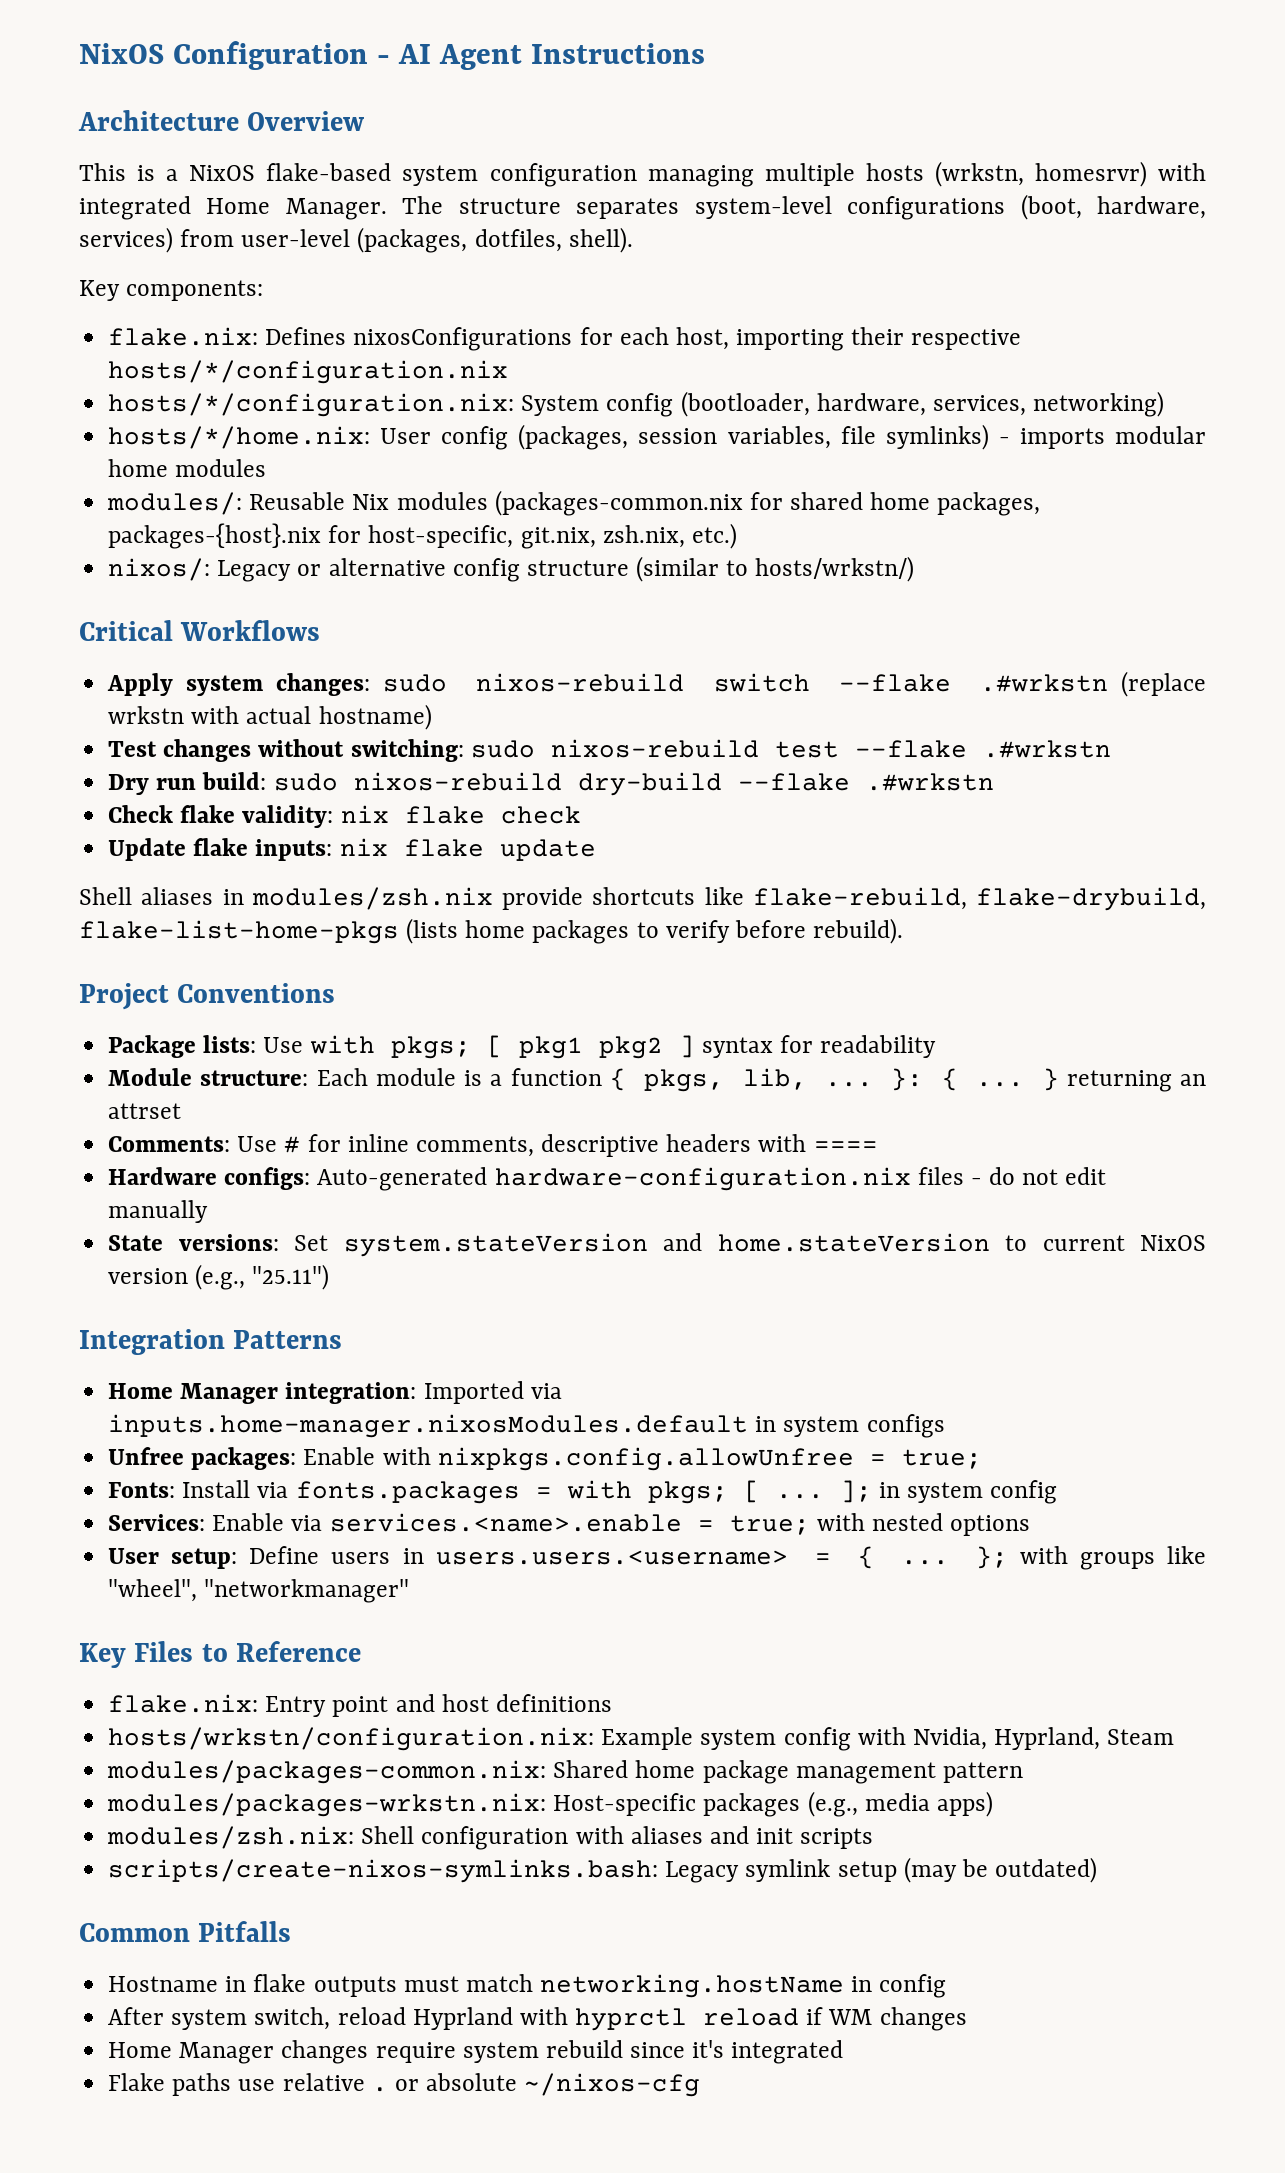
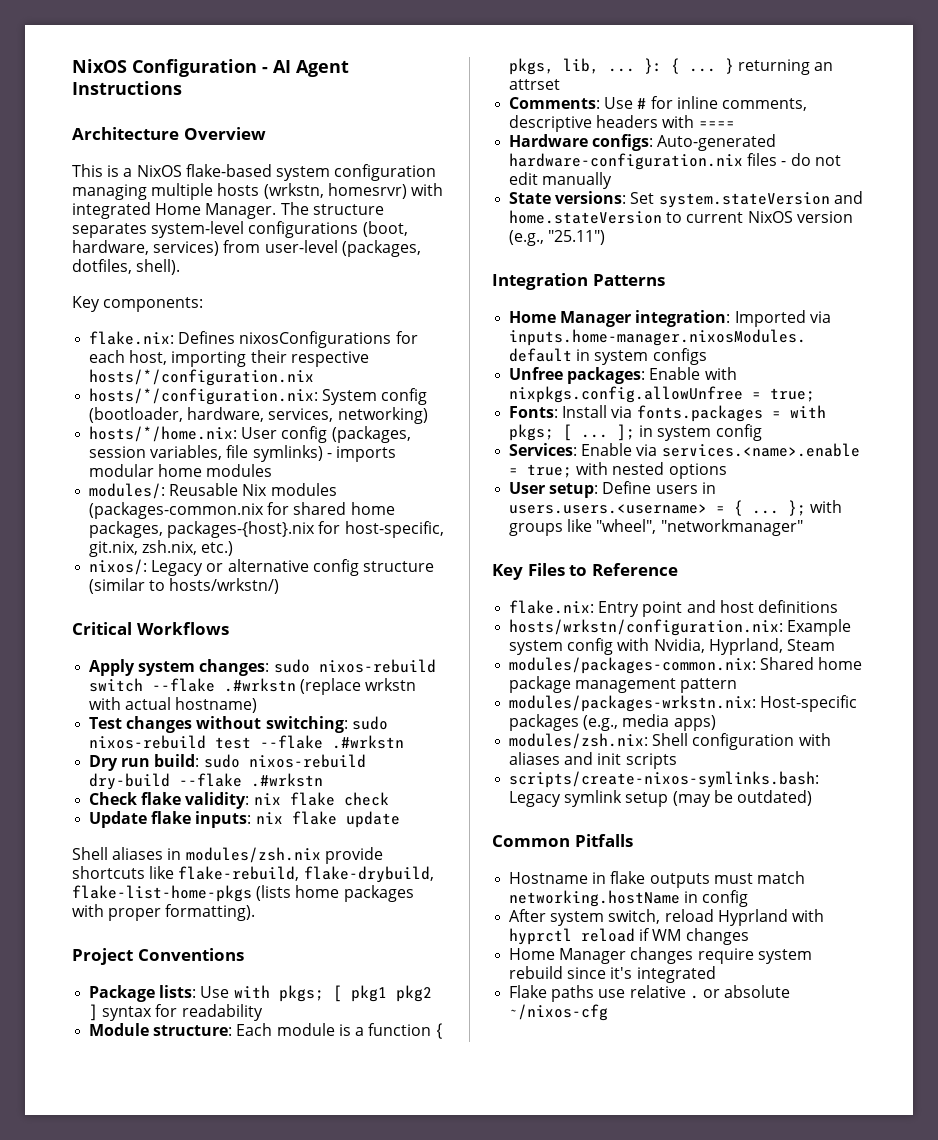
- Shell aliases in modules/zsh.nix provide shortcuts like flake-rebuild, flake-drybuild, flake-list-home-pkgs (lists home packages to verify before rebuild).
+ Shell aliases in modules/zsh.nix provide shortcuts like flake-rebuild, flake-drybuild, flake-list-home-pkgs (lists home packages with proper formatting).

